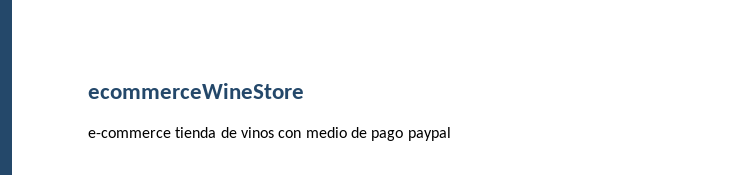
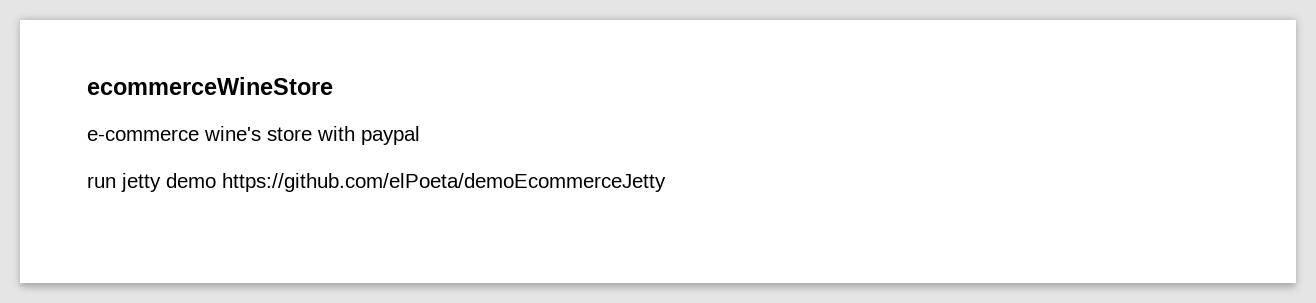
- e-commerce tienda de vinos con medio de pago paypal
+ e-commerce wine's store with paypal
+ run jetty demo https://github.com/elPoeta/demoEcommerceJetty

